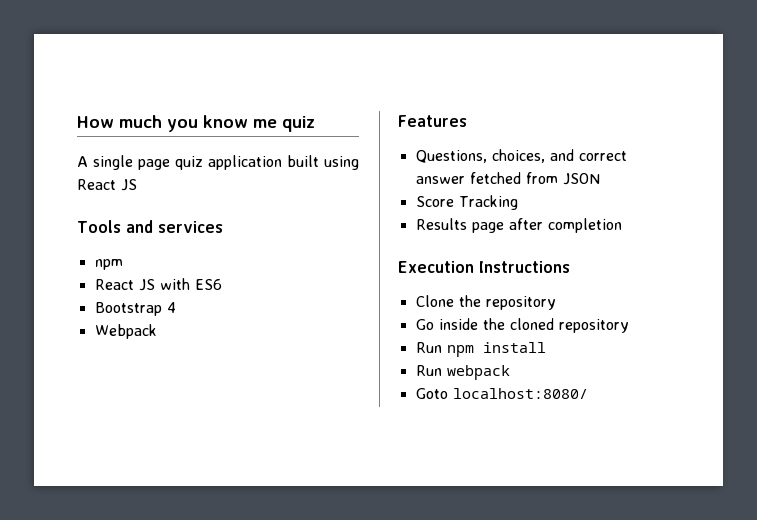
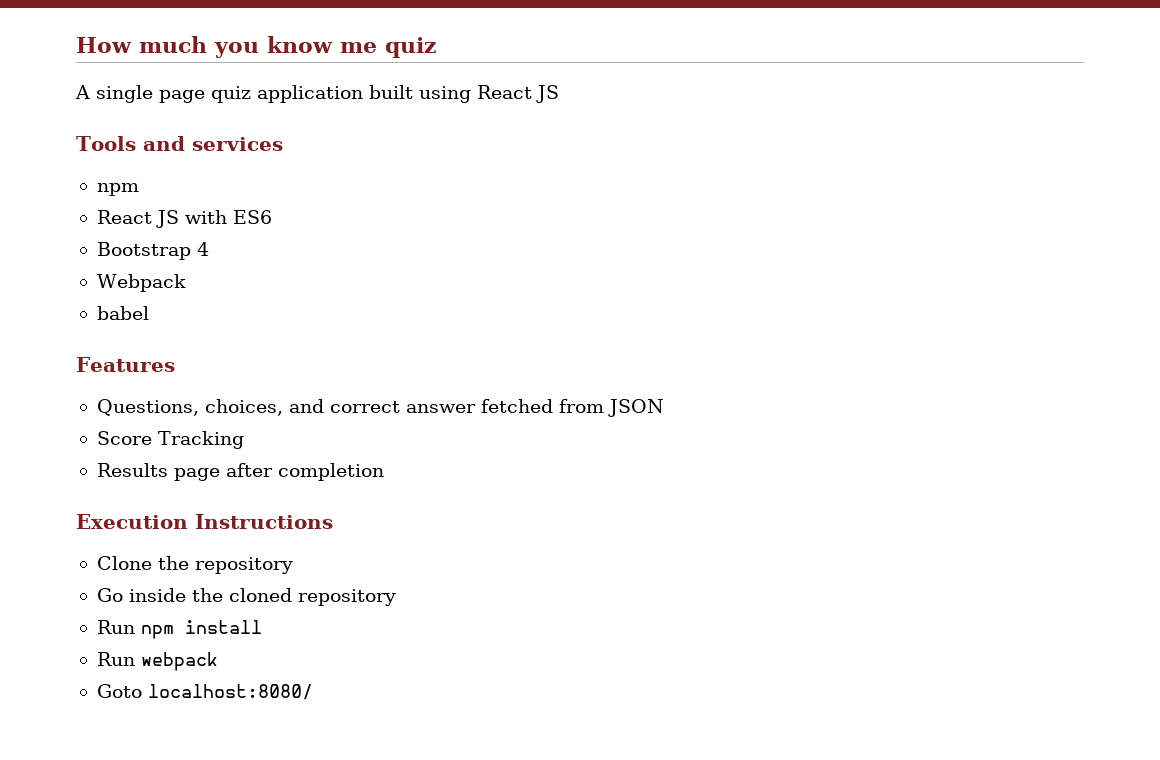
+ babel

